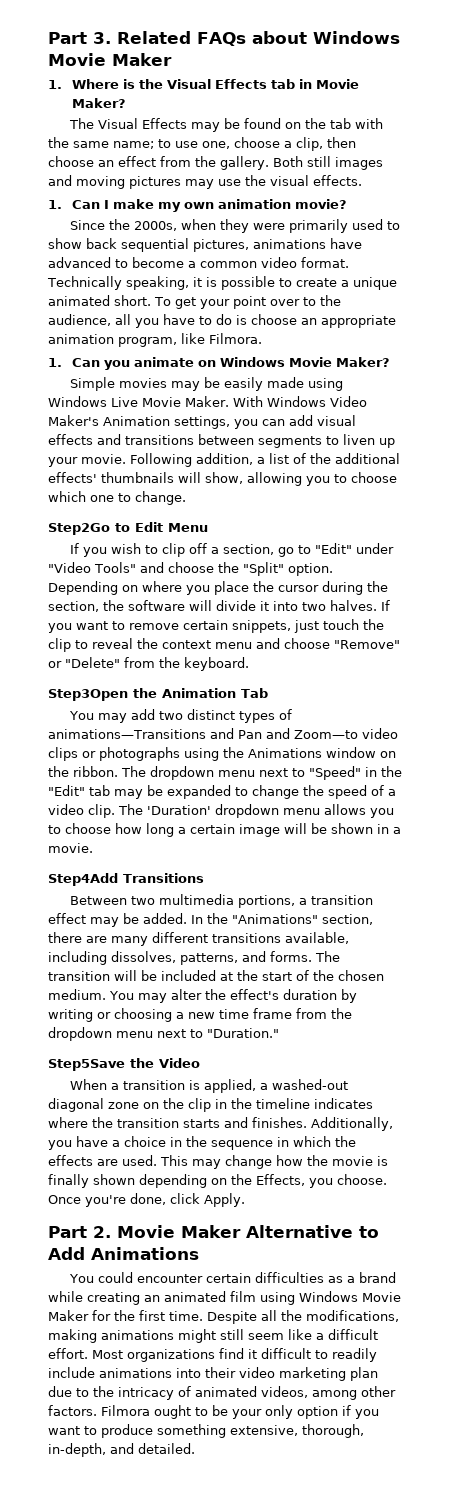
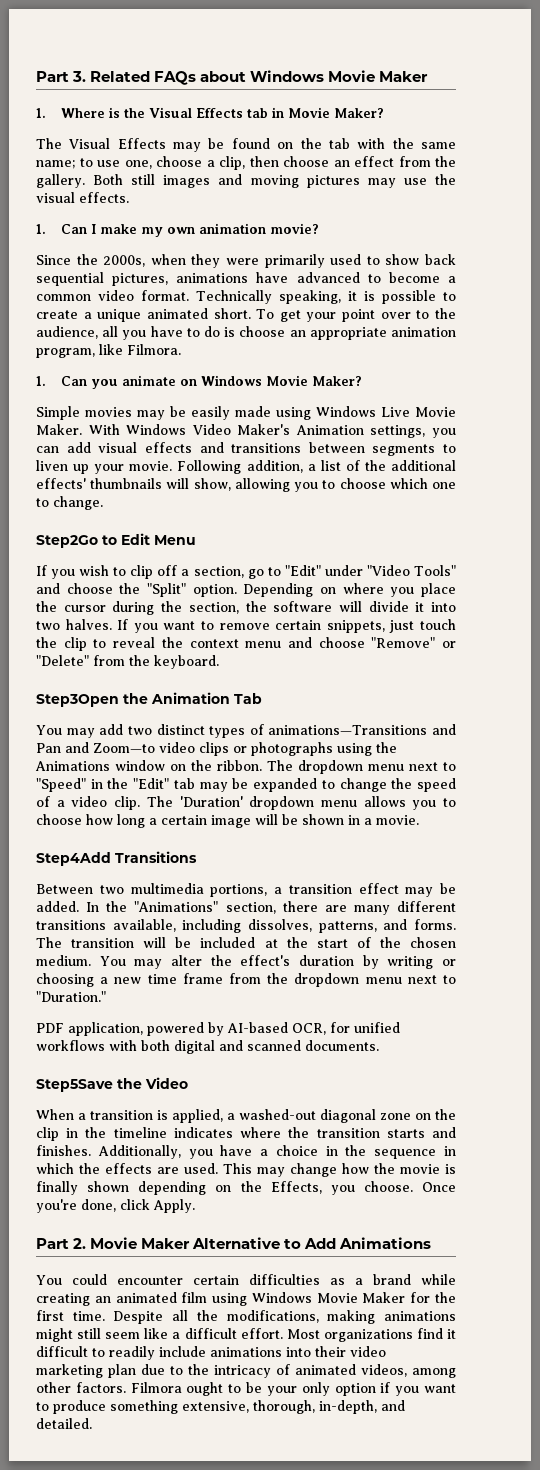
+ PDF application, powered by AI-based OCR, for unified workflows with both digital and scanned documents.

